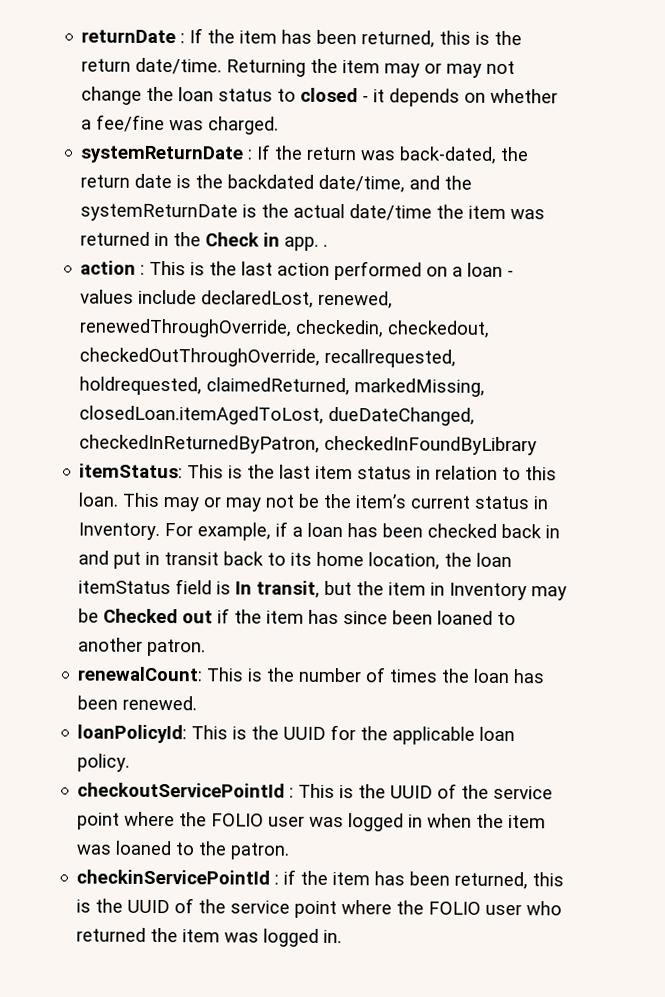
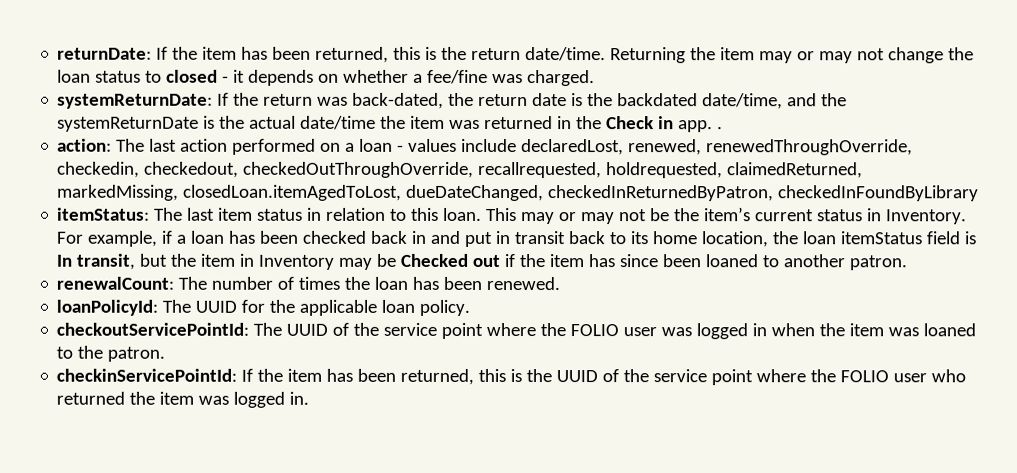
- returnDate : If the item has been returned, this is the return date/time.
+ returnDate: If the item has been returned, this is the return date/time.
- systemReturnDate : If the return was back-dated, the return date is the backdated date/time, and the systemReturnDate is the actual date/time the item was returned in the Check in app. .
+ systemReturnDate: If the return was back-dated, the return date is the backdated date/time, and the systemReturnDate is the actual date/time the item was returned in the Check in app. .
- action : This is the last action performed on a loan - values include declaredLost, renewed, renewedThroughOverride, checkedin, checkedout, checkedOutThroughOverride, recallrequested, holdrequested, claimedReturned, markedMissing, closedLoan.itemAgedToLost, dueDateChanged, checkedInReturnedByPatron, checkedInFoundByLibrary
+ action: The last action performed on a loan - values include declaredLost, renewed, renewedThroughOverride, checkedin, checkedout, checkedOutThroughOverride, recallrequested, holdrequested, claimedReturned, markedMissing, closedLoan.itemAgedToLost, dueDateChanged, checkedInReturnedByPatron, checkedInFoundByLibrary
- itemStatus: This is the last item status in relation to this loan.
+ itemStatus: The last item status in relation to this loan.
- renewalCount: This is the number of times the loan has been renewed.
+ renewalCount: The number of times the loan has been renewed.
- loanPolicyId: This is the UUID for the applicable loan policy.
+ loanPolicyId: The UUID for the applicable loan policy.
- checkoutServicePointId : This is the UUID of the service point where the FOLIO user was logged in when the item was loaned to the patron.
+ checkoutServicePointId: The UUID of the service point where the FOLIO user was logged in when the item was loaned to the patron.
- checkinServicePointId : if the item has been returned, this is the UUID of the service point where the FOLIO user who returned the item was logged in.
+ checkinServicePointId: If the item has been returned, this is the UUID of the service point where the FOLIO user who returned the item was logged in.

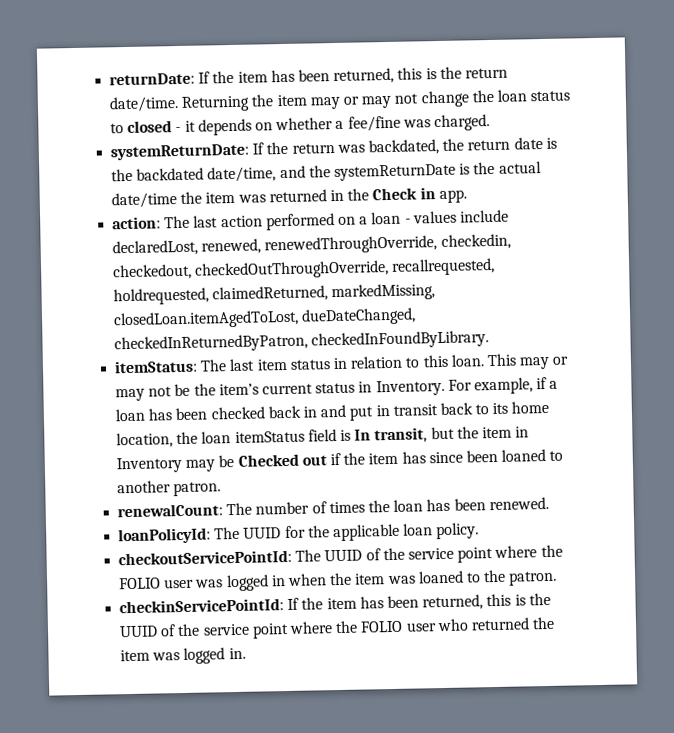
- systemReturnDate: If the return was back-dated, the return date is the backdated date/time, and the systemReturnDate is the actual date/time the item was returned in the Check in app. .
+ systemReturnDate: If the return was backdated, the return date is the backdated date/time, and the systemReturnDate is the actual date/time the item was returned in the Check in app.
- action: The last action performed on a loan - values include declaredLost, renewed, renewedThroughOverride, checkedin, checkedout, checkedOutThroughOverride, recallrequested, holdrequested, claimedReturned, markedMissing, closedLoan.itemAgedToLost, dueDateChanged, checkedInReturnedByPatron, checkedInFoundByLibrary
+ action: The last action performed on a loan - values include declaredLost, renewed, renewedThroughOverride, checkedin, checkedout, checkedOutThroughOverride, recallrequested, holdrequested, claimedReturned, markedMissing, closedLoan.itemAgedToLost, dueDateChanged, checkedInReturnedByPatron, checkedInFoundByLibrary.

